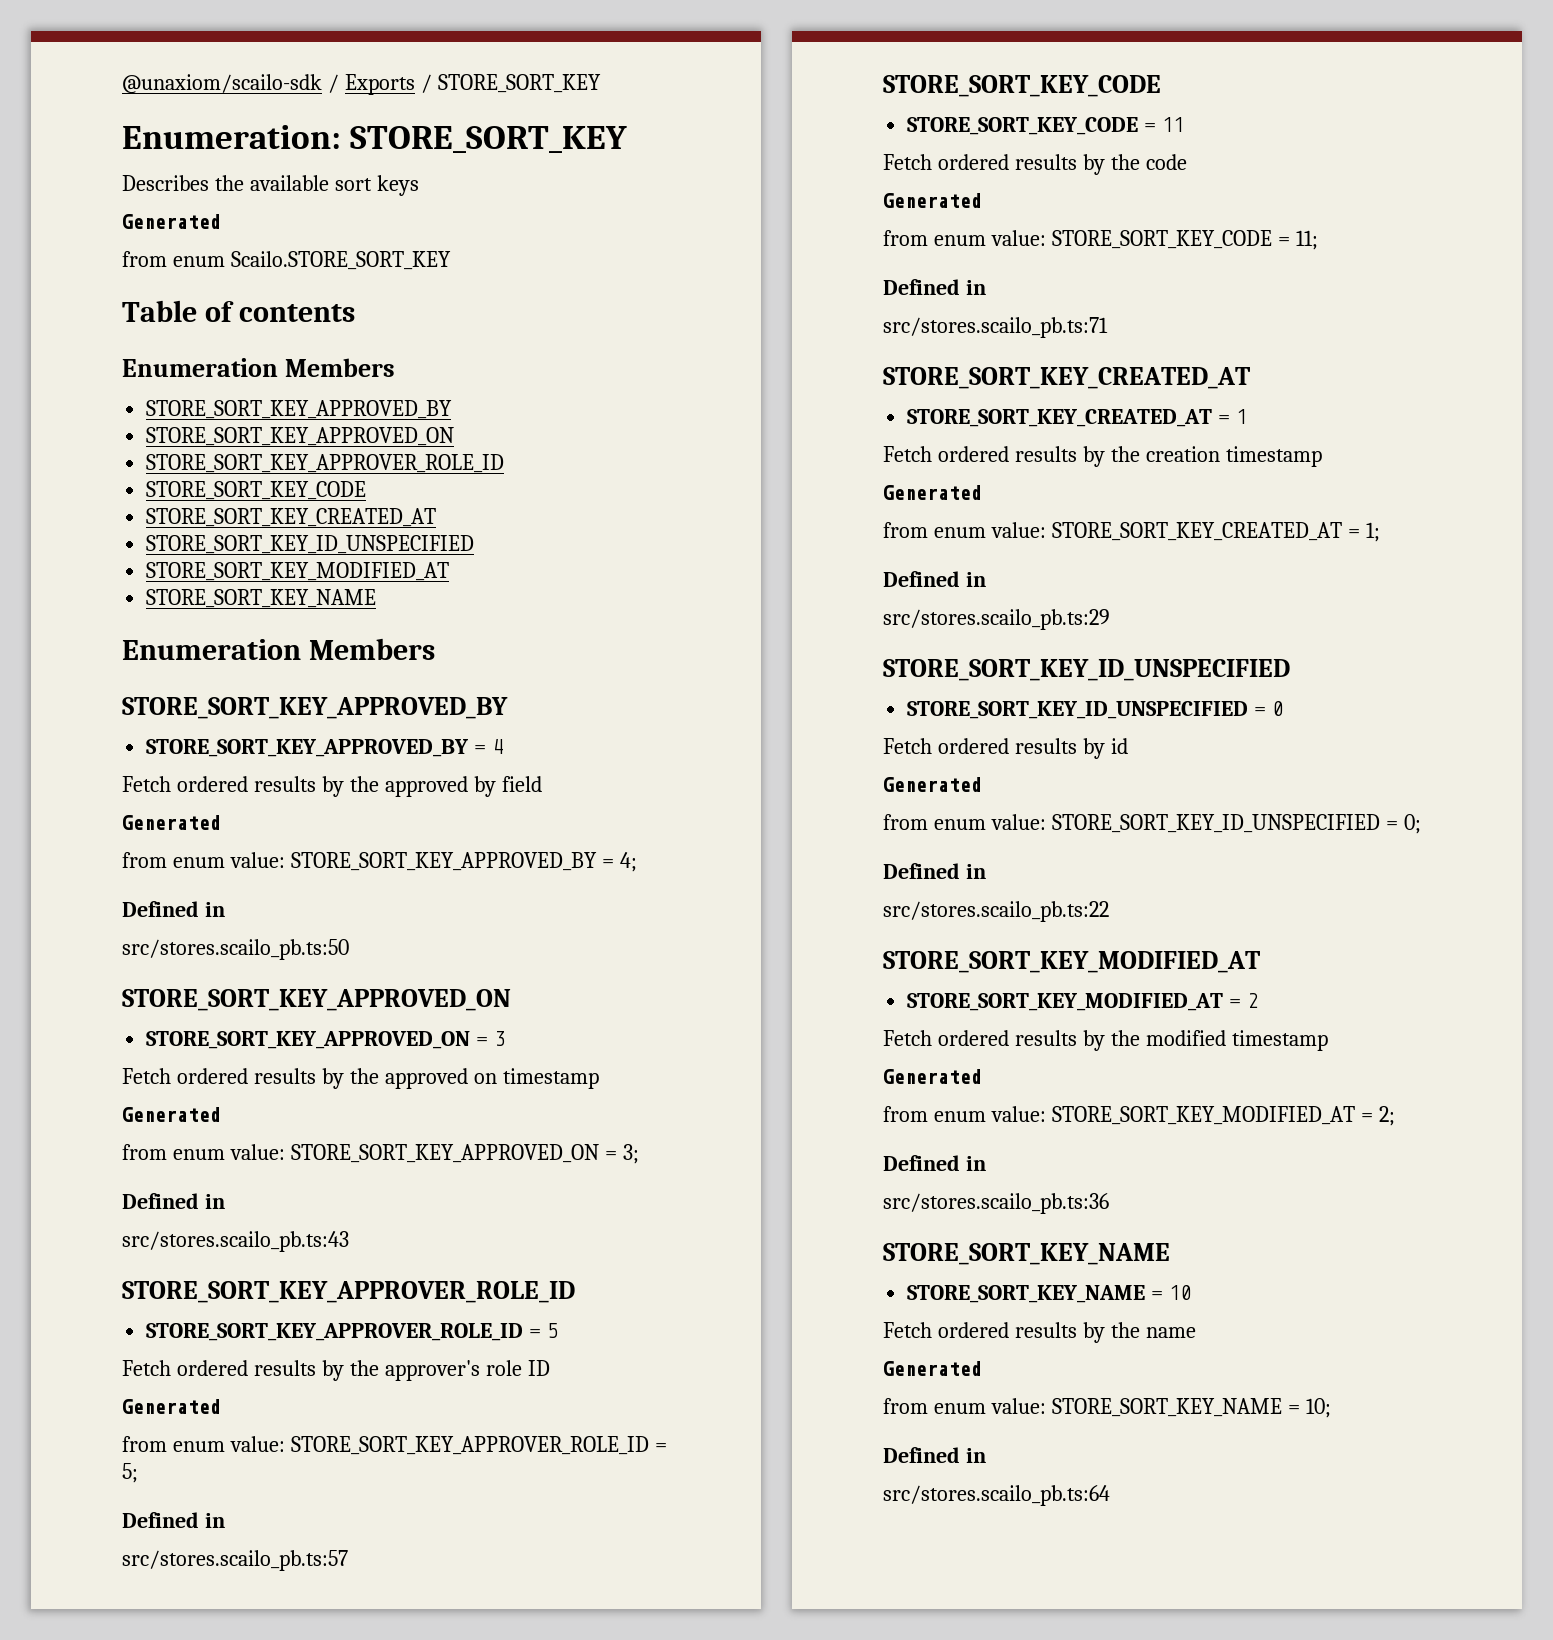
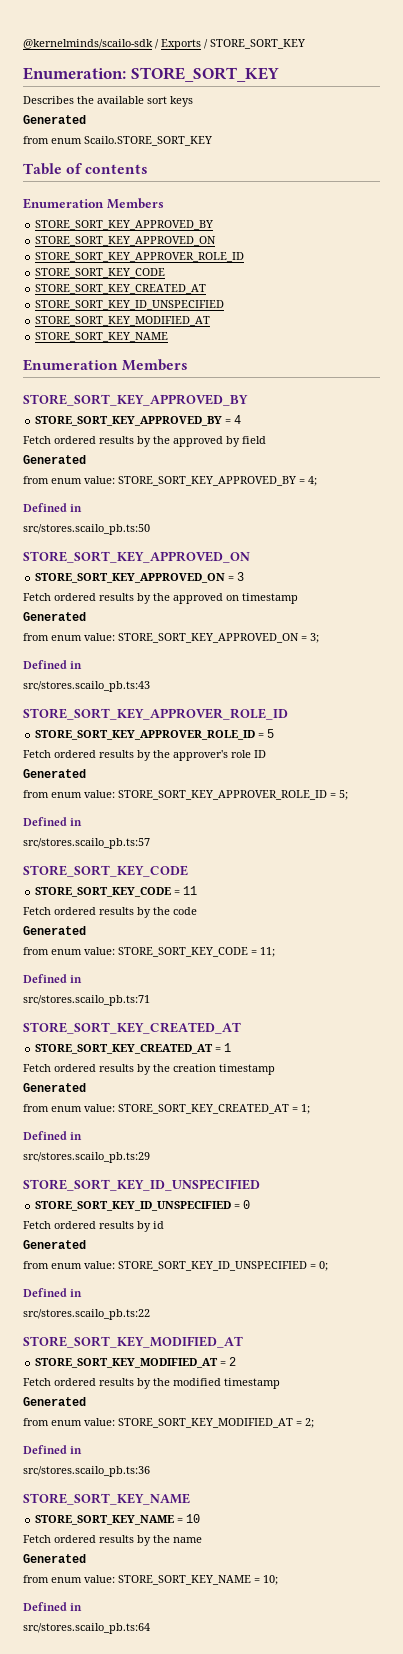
- @unaxiom/scailo-sdk / Exports / STORE_SORT_KEY
+ @kernelminds/scailo-sdk / Exports / STORE_SORT_KEY

